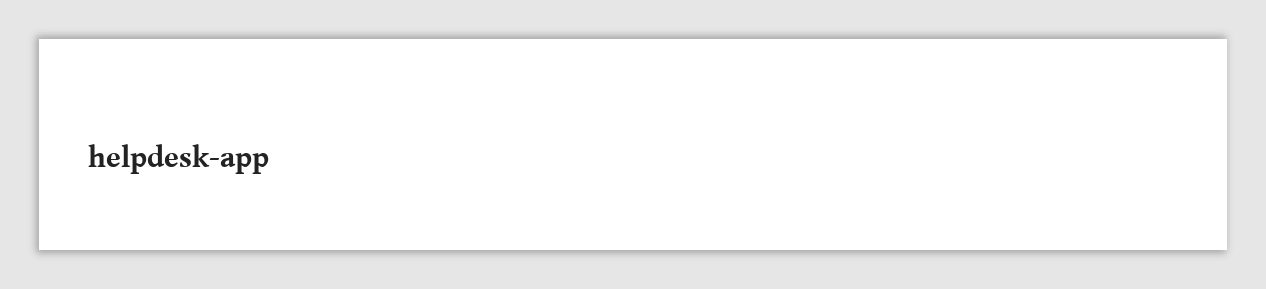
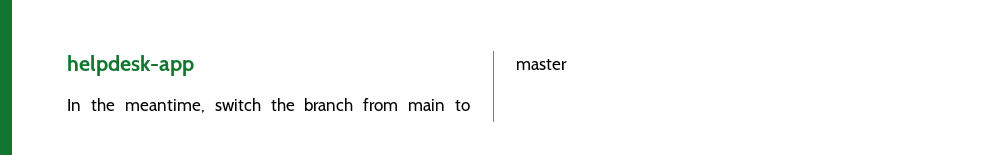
+ In the meantime, switch the branch from main to master

